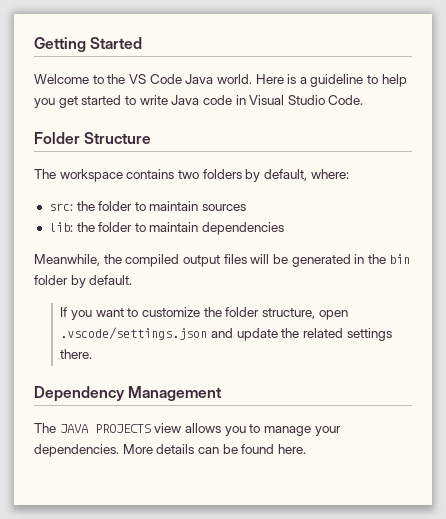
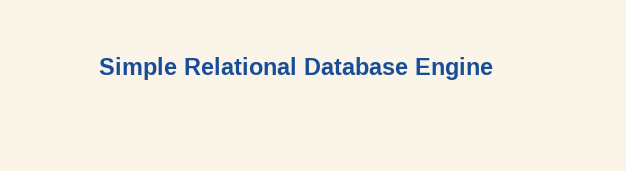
- Getting Started
- Welcome to the VS Code Java world. Here is a guideline to help you get started to write Java code in Visual Studio Code.
- Folder Structure
- The workspace contains two folders by default, where:
- src: the folder to maintain sources
- lib: the folder to maintain dependencies
- Meanwhile, the compiled output files will be generated in the bin folder by default.
- If you want to customize the folder structure, open .vscode/settings.json and update the related settings there.
- Dependency Management
- The JAVA PROJECTS view allows you to manage your dependencies. More details can be found here.
+ Simple Relational Database Engine

